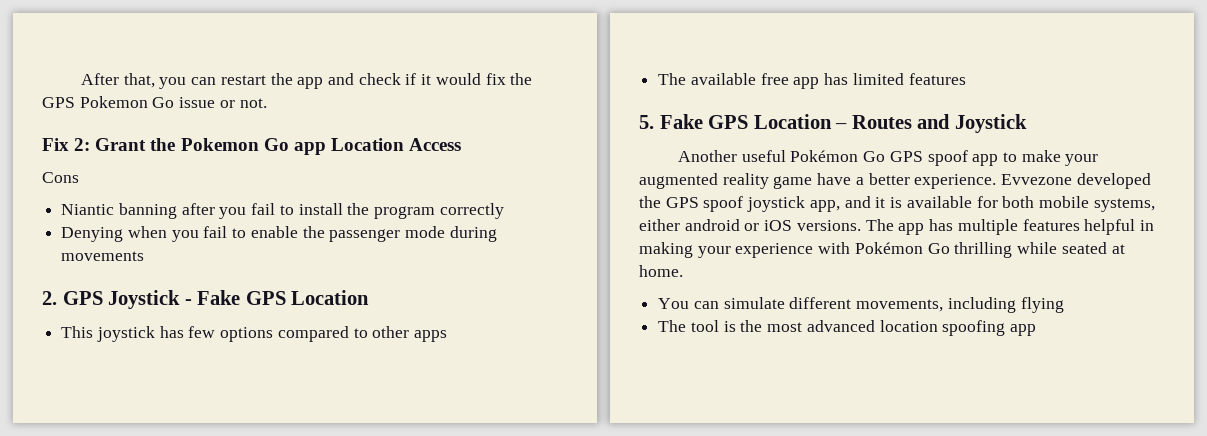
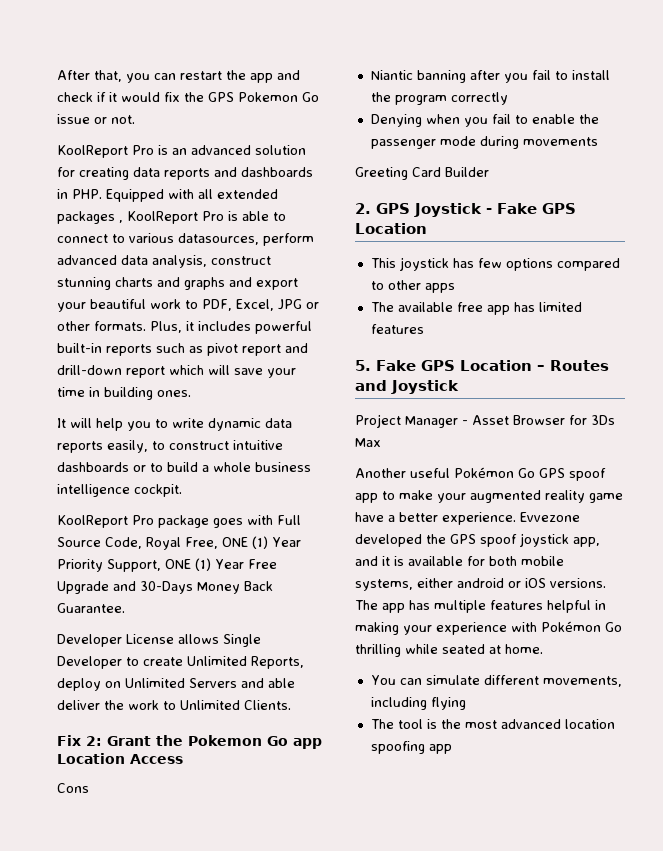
+ KoolReport Pro is an advanced solution for creating data reports and dashboards in PHP. Equipped with all extended packages , KoolReport Pro is able to connect to various datasources, perform advanced data analysis, construct stunning charts and graphs and export your beautiful work to PDF, Excel, JPG or other formats. Plus, it includes powerful built-in reports such as pivot report and drill-down report which will save your time in building ones.
+ It will help you to write dynamic data reports easily, to construct intuitive dashboards or to build a whole business intelligence cockpit.
+ KoolReport Pro package goes with Full Source Code, Royal Free, ONE (1) Year Priority Support, ONE (1) Year Free Upgrade and 30-Days Money Back Guarantee.
+ Developer License allows Single Developer to create Unlimited Reports, deploy on Unlimited Servers and able deliver the work to Unlimited Clients.
+ Greeting Card Builder
+ Project Manager - Asset Browser for 3Ds Max

